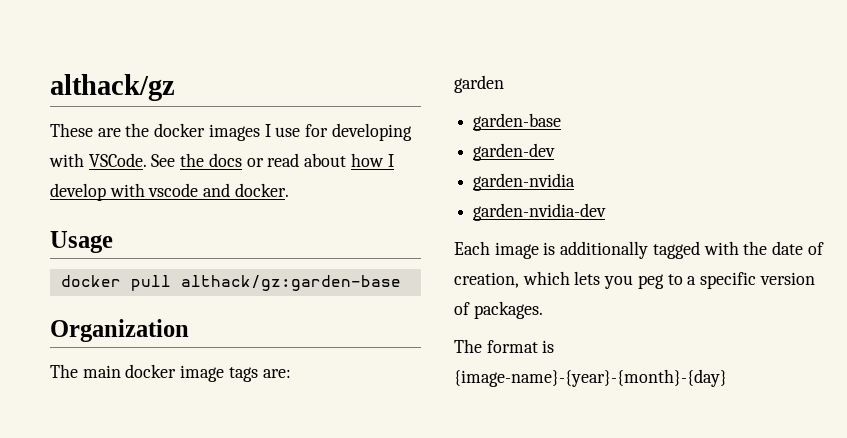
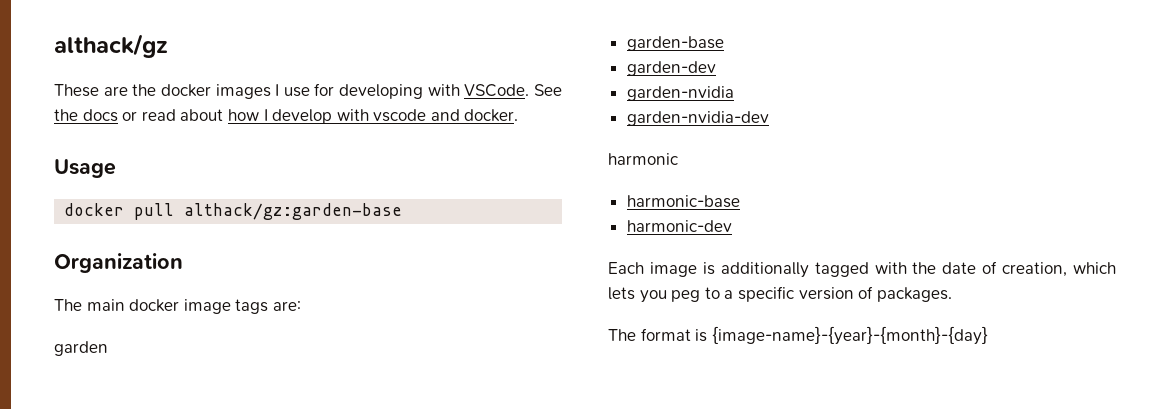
+ harmonic
+ harmonic-base
+ harmonic-dev

